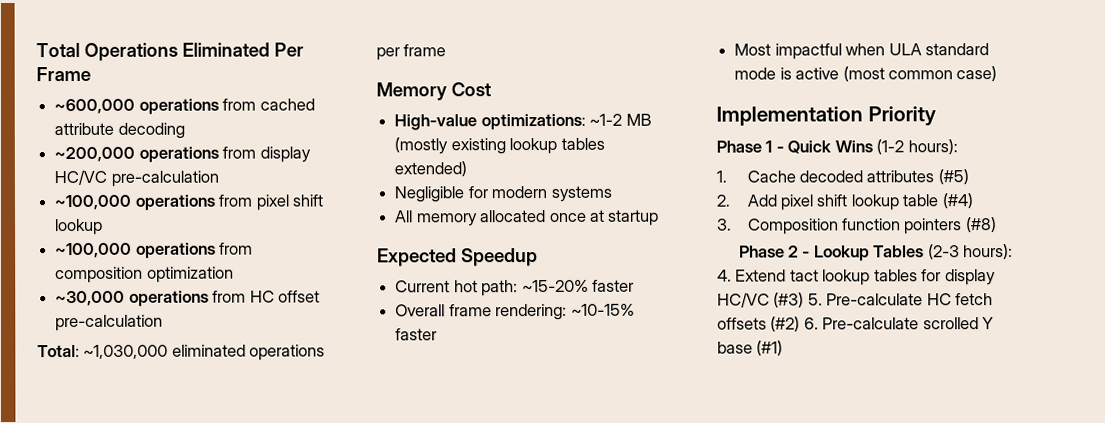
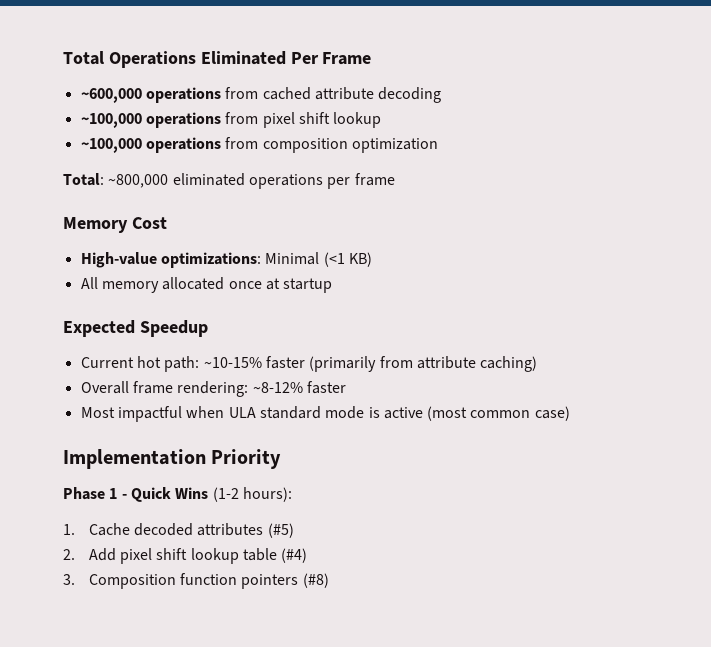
- ~200,000 operations from display HC/VC pre-calculation
- ~30,000 operations from HC offset pre-calculation
- Total: ~1,030,000 eliminated operations per frame
+ Total: ~800,000 eliminated operations per frame
- High-value optimizations: ~1-2 MB (mostly existing lookup tables extended)
- Negligible for modern systems
+ High-value optimizations: Minimal (<1 KB)
- Current hot path: ~15-20% faster
+ Current hot path: ~10-15% faster (primarily from attribute caching)
- Overall frame rendering: ~10-15% faster
+ Overall frame rendering: ~8-12% faster
- Phase 2 - Lookup Tables (2-3 hours): 4. Extend tact lookup tables for display HC/VC (#3) 5. Pre-calculate HC fetch offsets (#2) 6. Pre-calculate scrolled Y base (#1)

